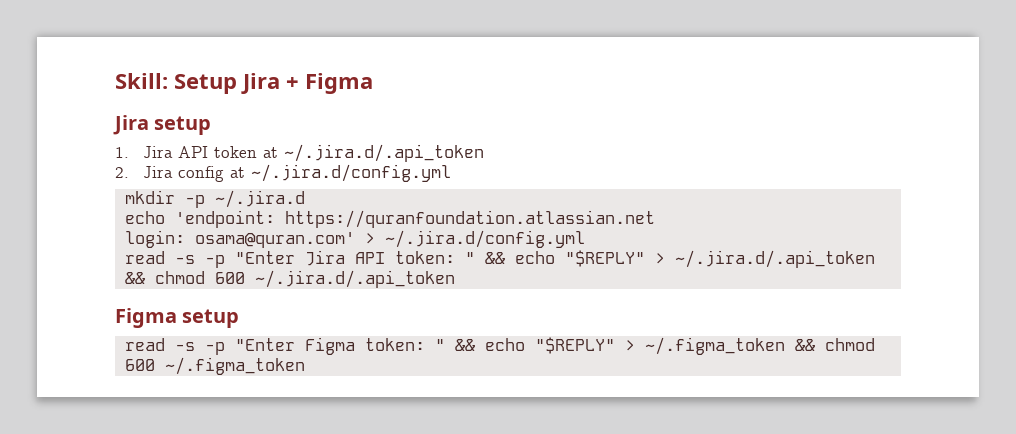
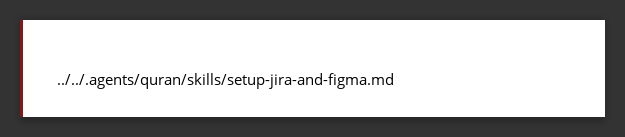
- Skill: Setup Jira + Figma
- Jira setup
- 1. Jira API token at ~/.jira.d/.api_token
- 2. Jira config at ~/.jira.d/config.yml
- mkdir -p ~/.jira.d
- echo 'endpoint: https://quranfoundation.atlassian.net
- login: osama@quran.com' > ~/.jira.d/config.yml
- read -s -p "Enter Jira API token: " && echo "$REPLY" > ~/.jira.d/.api_token && chmod 600 ~/.jira.d/.api_token
- Figma setup
- read -s -p "Enter Figma token: " && echo "$REPLY" > ~/.figma_token && chmod 600 ~/.figma_token
+ ../../.agents/quran/skills/setup-jira-and-figma.md

